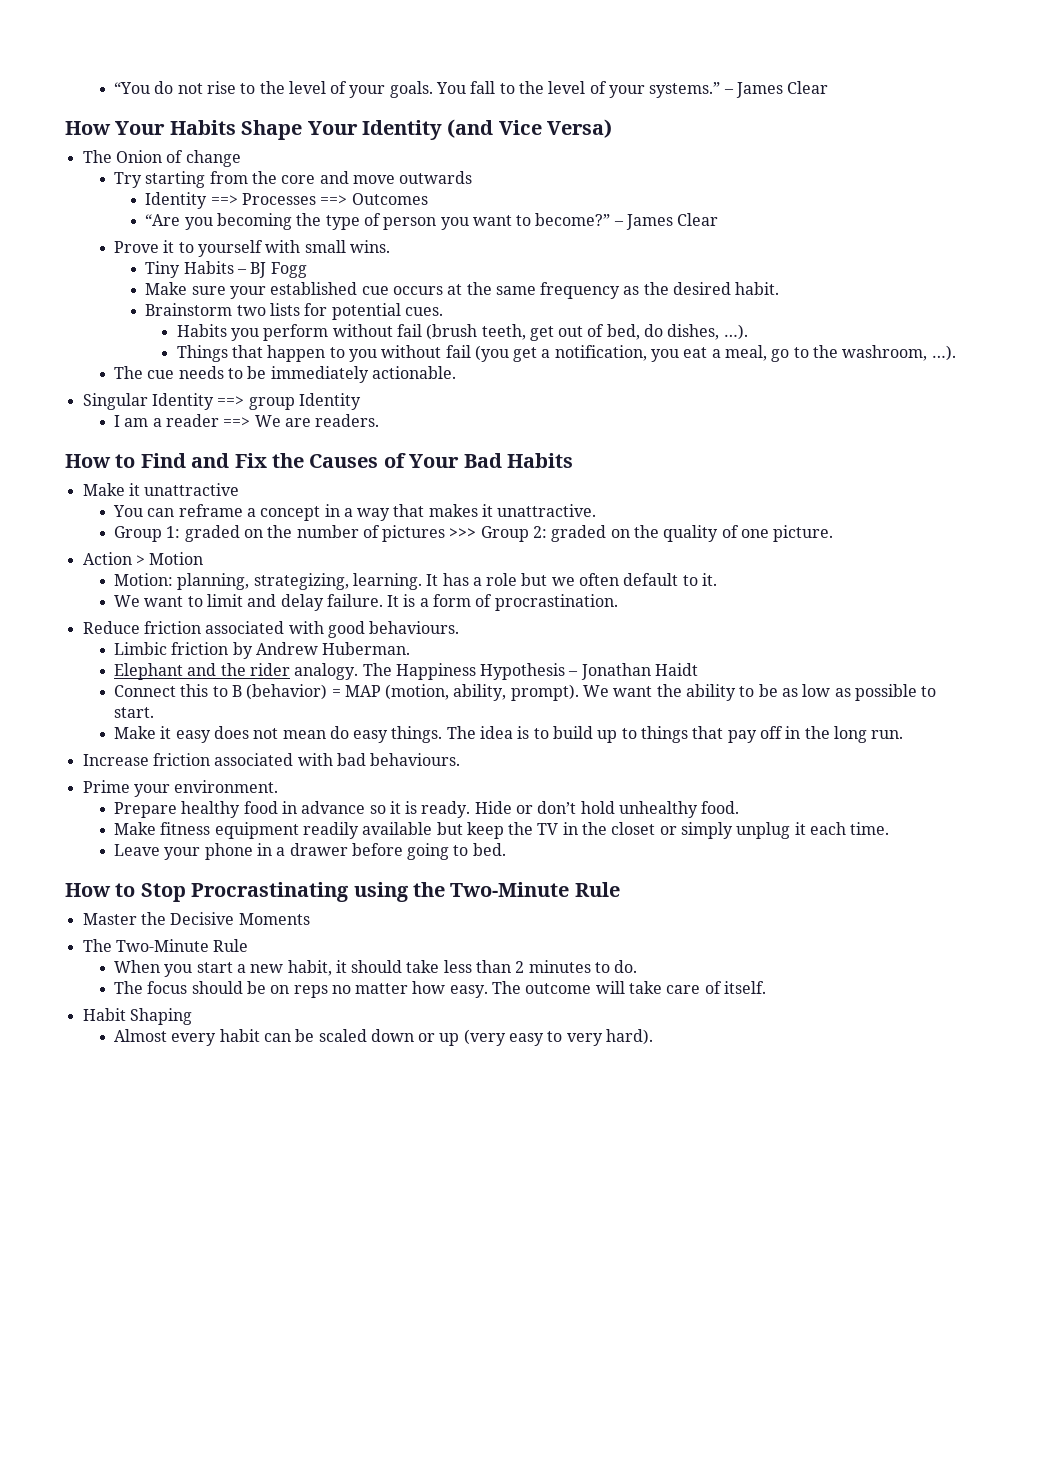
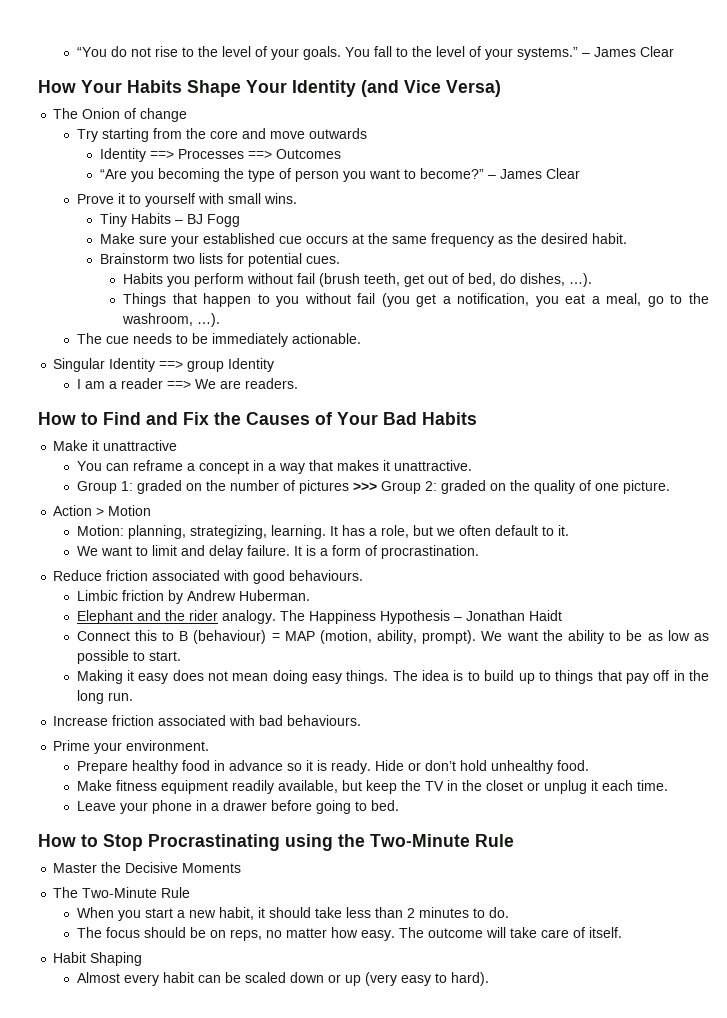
- It has a role but we often default to it.
+ It has a role, but we often default to it.
- Connect this to B (behavior) = MAP (motion, ability, prompt).
+ Connect this to B (behaviour) = MAP (motion, ability, prompt).
- Make it easy does not mean do easy things.
+ Making it easy does not mean doing easy things.
- Make fitness equipment readily available but keep the TV in the closet or simply unplug it each time.
+ Make fitness equipment readily available, but keep the TV in the closet or unplug it each time.
- The focus should be on reps no matter how easy.
+ The focus should be on reps, no matter how easy.
- Almost every habit can be scaled down or up (very easy to very hard).
+ Almost every habit can be scaled down or up (very easy to hard).

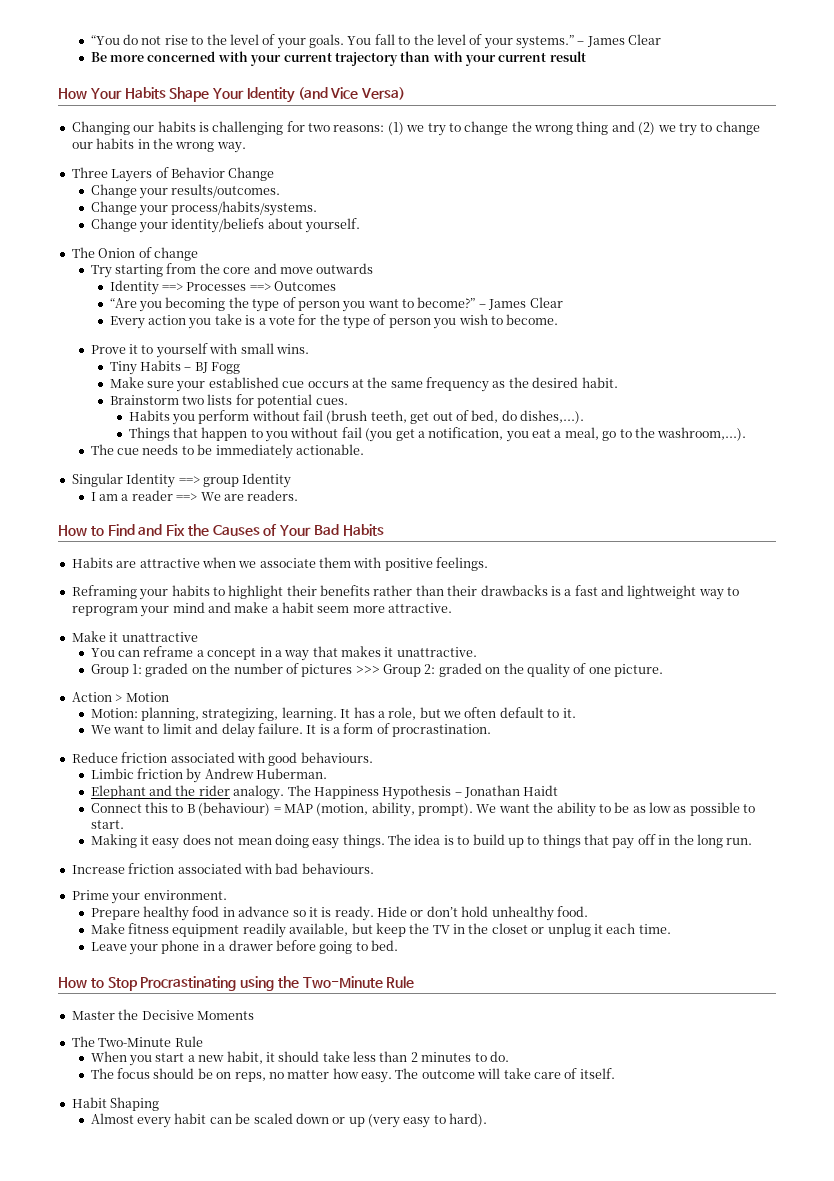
+ Be more concerned with your current trajectory than with your current result
+ Changing our habits is challenging for two reasons: (1) we try to change the wrong thing and (2) we try to change our habits in the wrong way.
+ Three Layers of Behavior Change
+ Change your results/outcomes.
+ Change your process/habits/systems.
+ Change your identity/beliefs about yourself.
+ Every action you take is a vote for the type of person you wish to become.
- Habits you perform without fail (brush teeth, get out of bed, do dishes, …).
+ Habits you perform without fail (brush teeth, get out of bed, do dishes,...).
- Things that happen to you without fail (you get a notification, you eat a meal, go to the washroom, …).
+ Things that happen to you without fail (you get a notification, you eat a meal, go to the washroom,...).
+ Habits are attractive when we associate them with positive feelings.
+ Reframing your habits to highlight their benefits rather than their drawbacks is a fast and lightweight way to reprogram your mind and make a habit seem more attractive.

